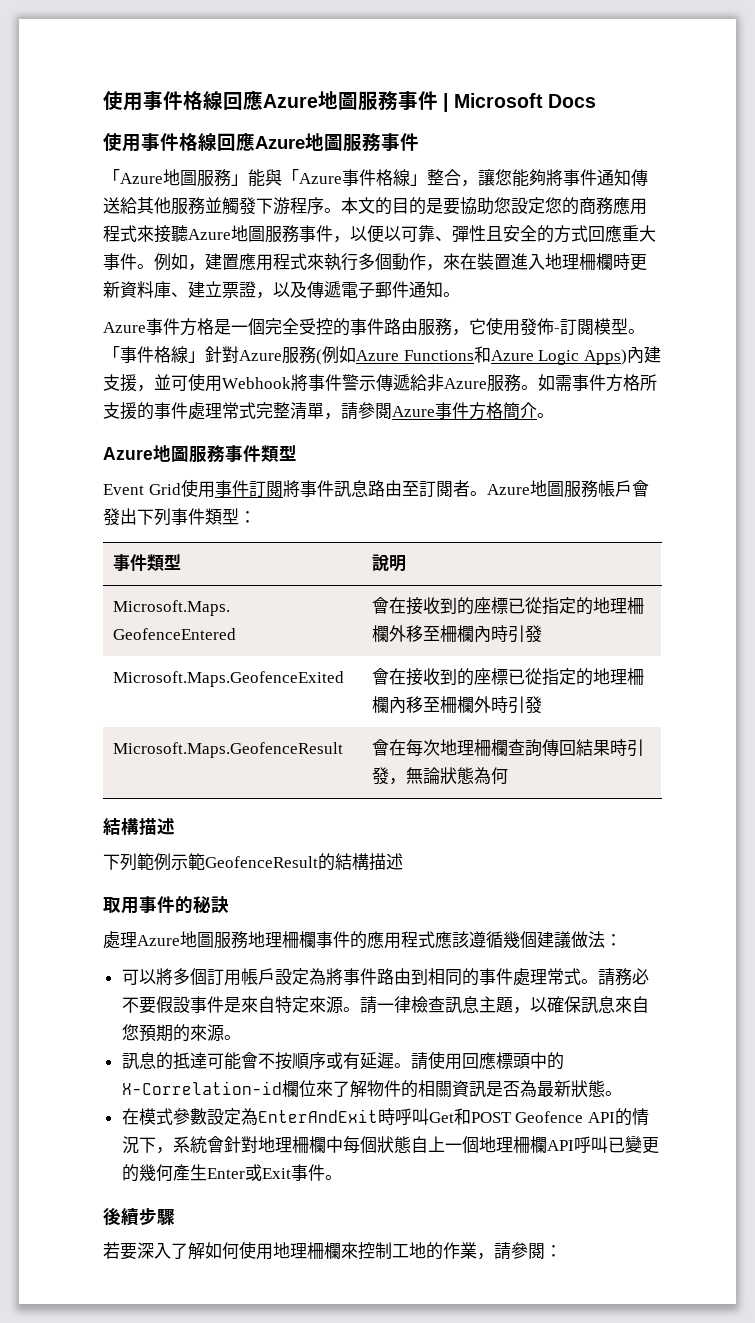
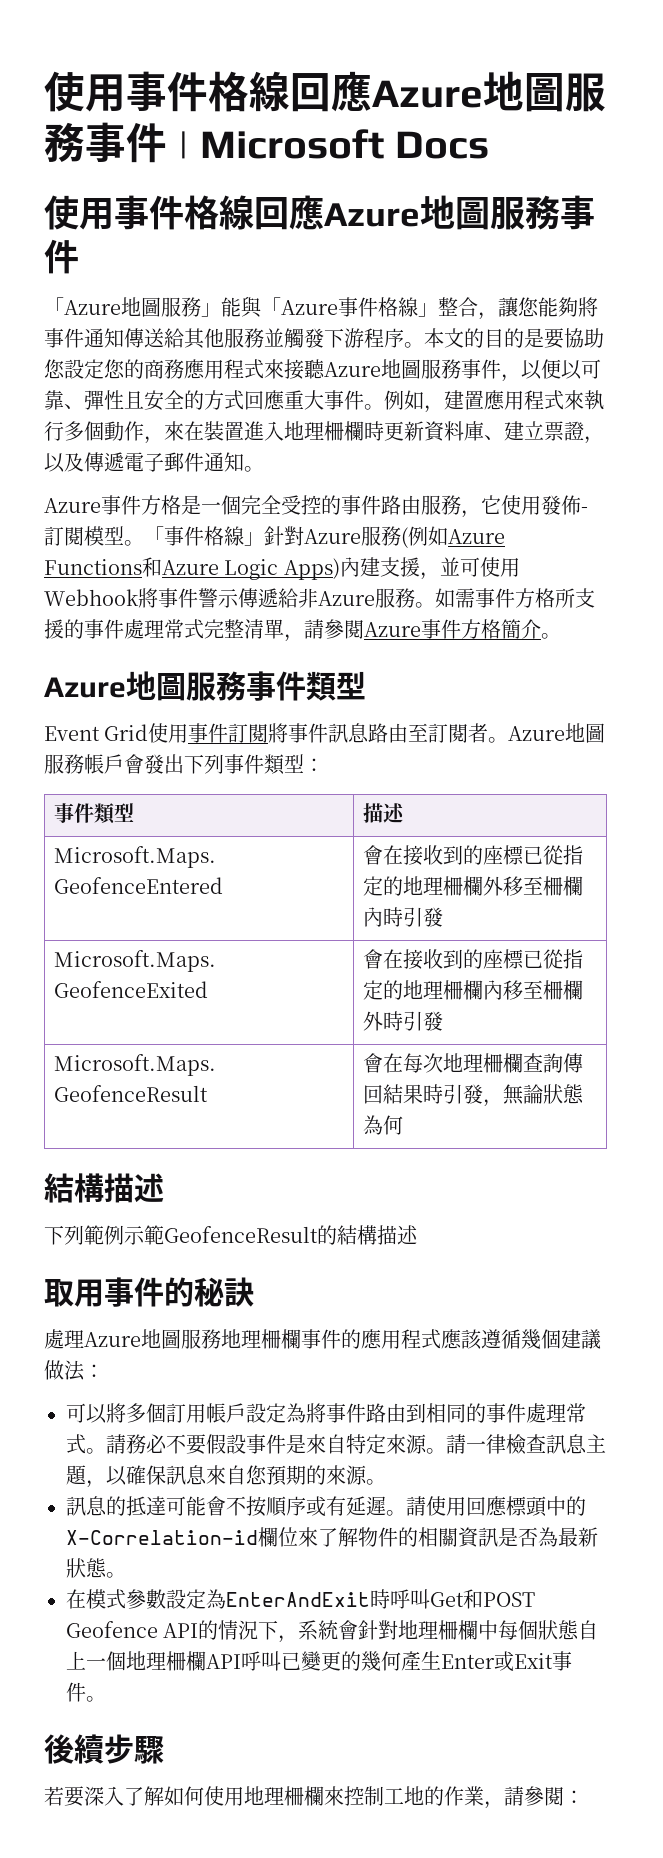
- 事件類型 | 說明
+ 事件類型 | 描述

